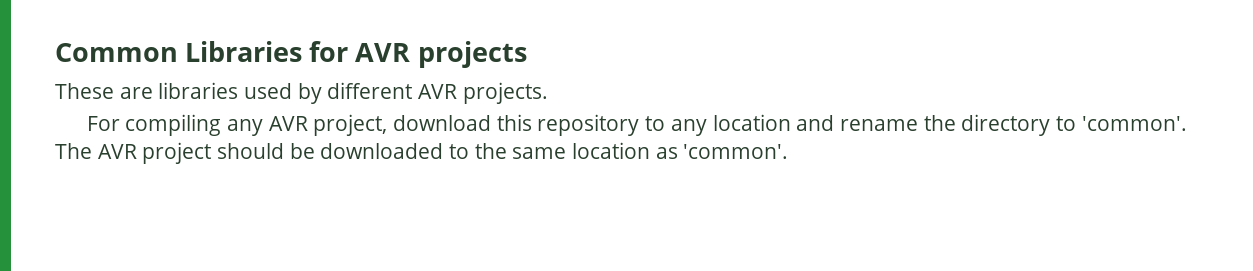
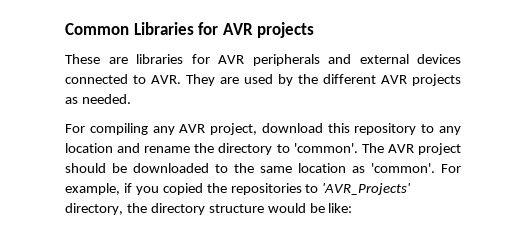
- These are libraries used by different AVR projects.
+ These are libraries for AVR peripherals and external devices connected to AVR. They are used by the different AVR projects as needed.
+ For example, if you copied the repositories to 'AVR_Projects' directory, the directory structure would be like:

